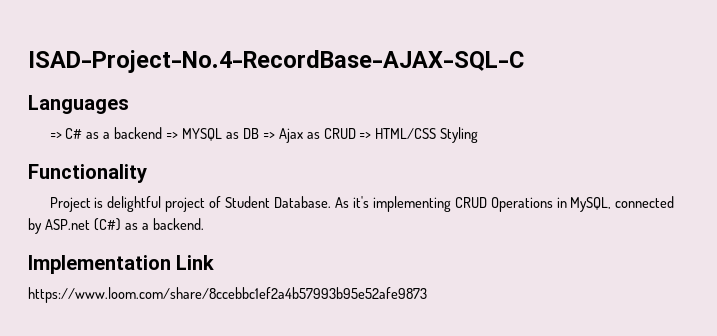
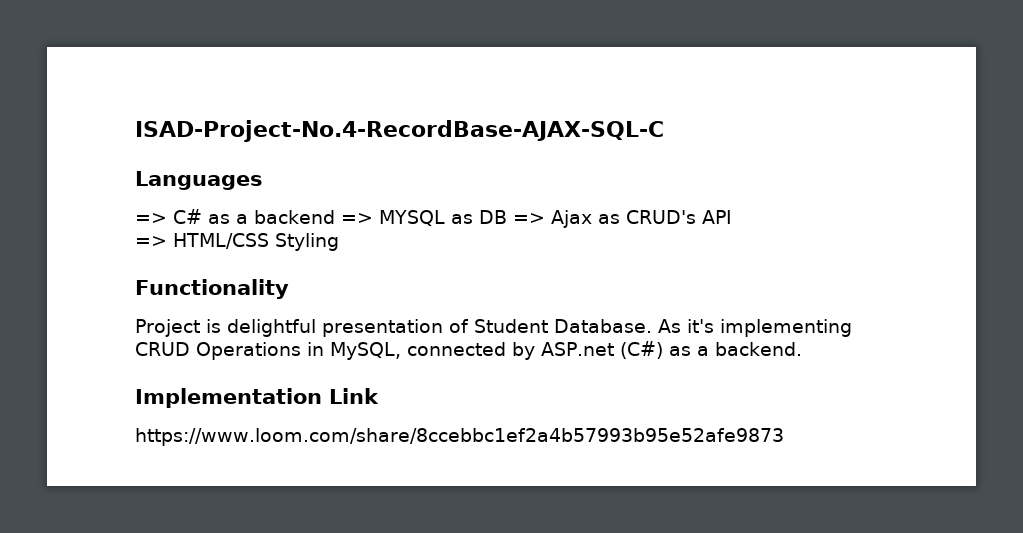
- => C# as a backend => MYSQL as DB => Ajax as CRUD => HTML/CSS Styling
+ => C# as a backend => MYSQL as DB => Ajax as CRUD's API
+ => HTML/CSS Styling
- Project is delightful project of Student Database.
+ Project is delightful presentation of Student Database.

